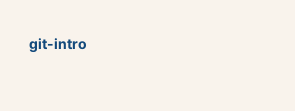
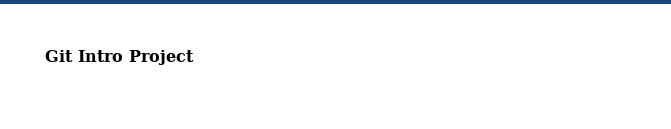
- git-intro
+ Git Intro Project

